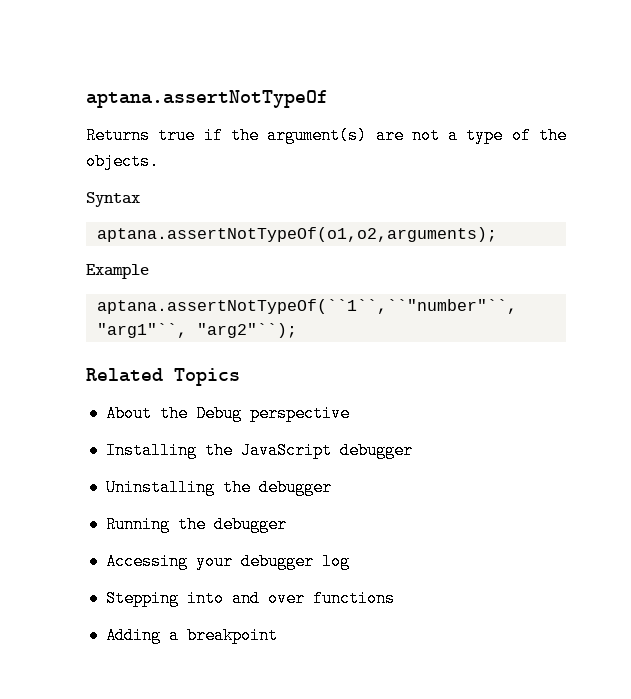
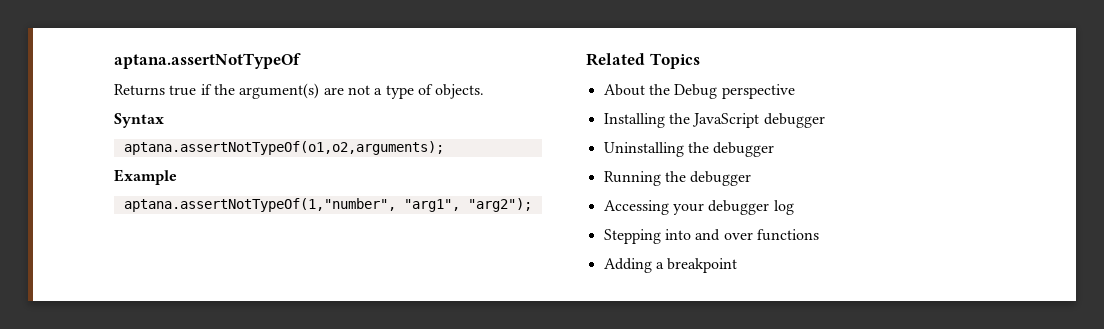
- Returns true if the argument(s) are not a type of the objects.
+ Returns true if the argument(s) are not a type of objects.
- aptana.assertNotTypeOf(``1``,``"number"``, "arg1"``, "arg2"``);
+ aptana.assertNotTypeOf(1,"number", "arg1", "arg2");

